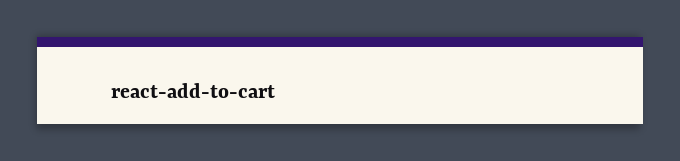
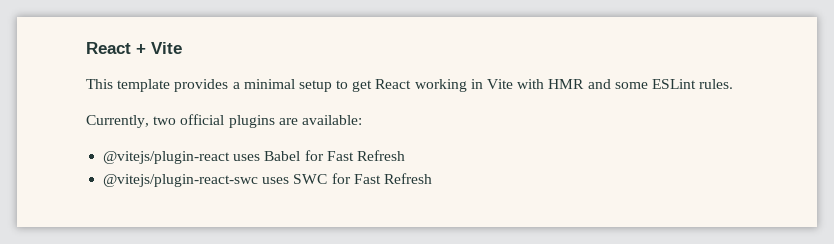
- react-add-to-cart
+ React + Vite
+ This template provides a minimal setup to get React working in Vite with HMR and some ESLint rules.
+ Currently, two official plugins are available:
+ @vitejs/plugin-react uses Babel for Fast Refresh
+ @vitejs/plugin-react-swc uses SWC for Fast Refresh

